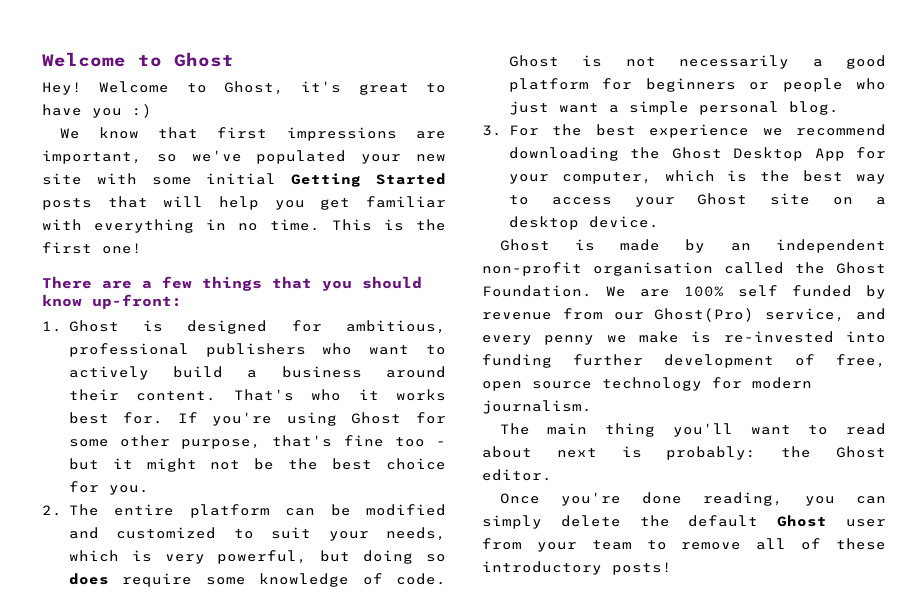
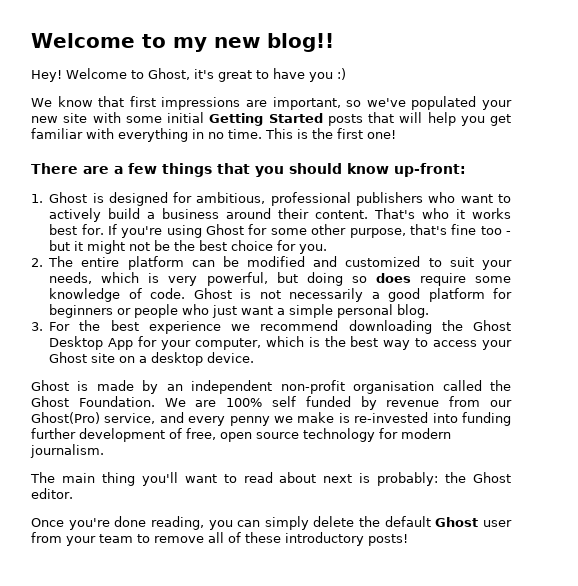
- Welcome to Ghost
+ Welcome to my new blog!!

